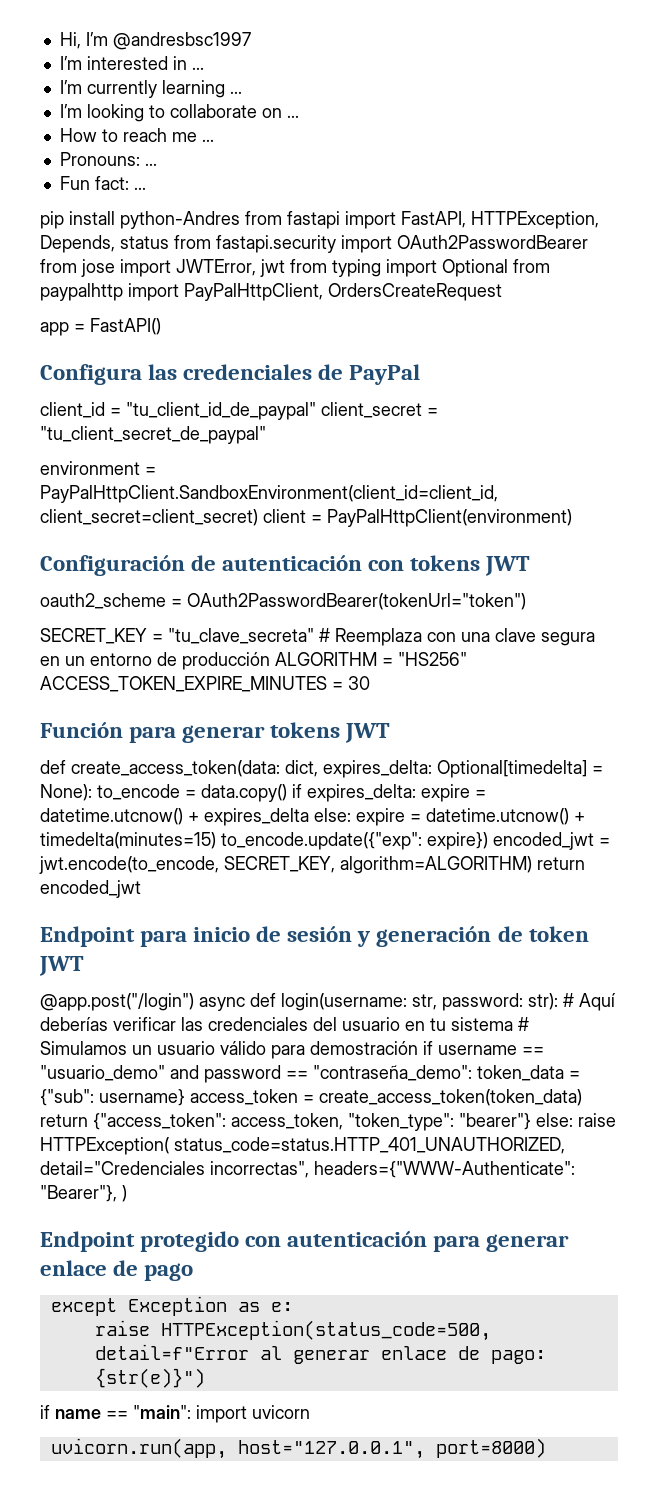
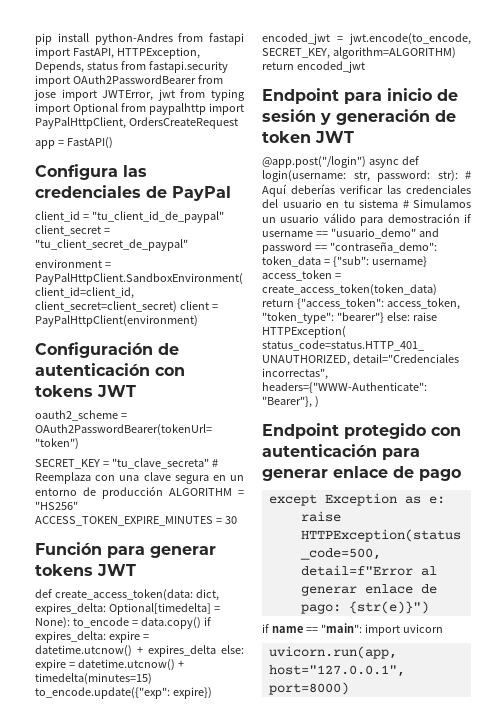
- Hi, I’m @andresbsc1997
- I’m interested in ...
- I’m currently learning ...
- I’m looking to collaborate on ...
- How to reach me ...
- Pronouns: ...
- Fun fact: ...

